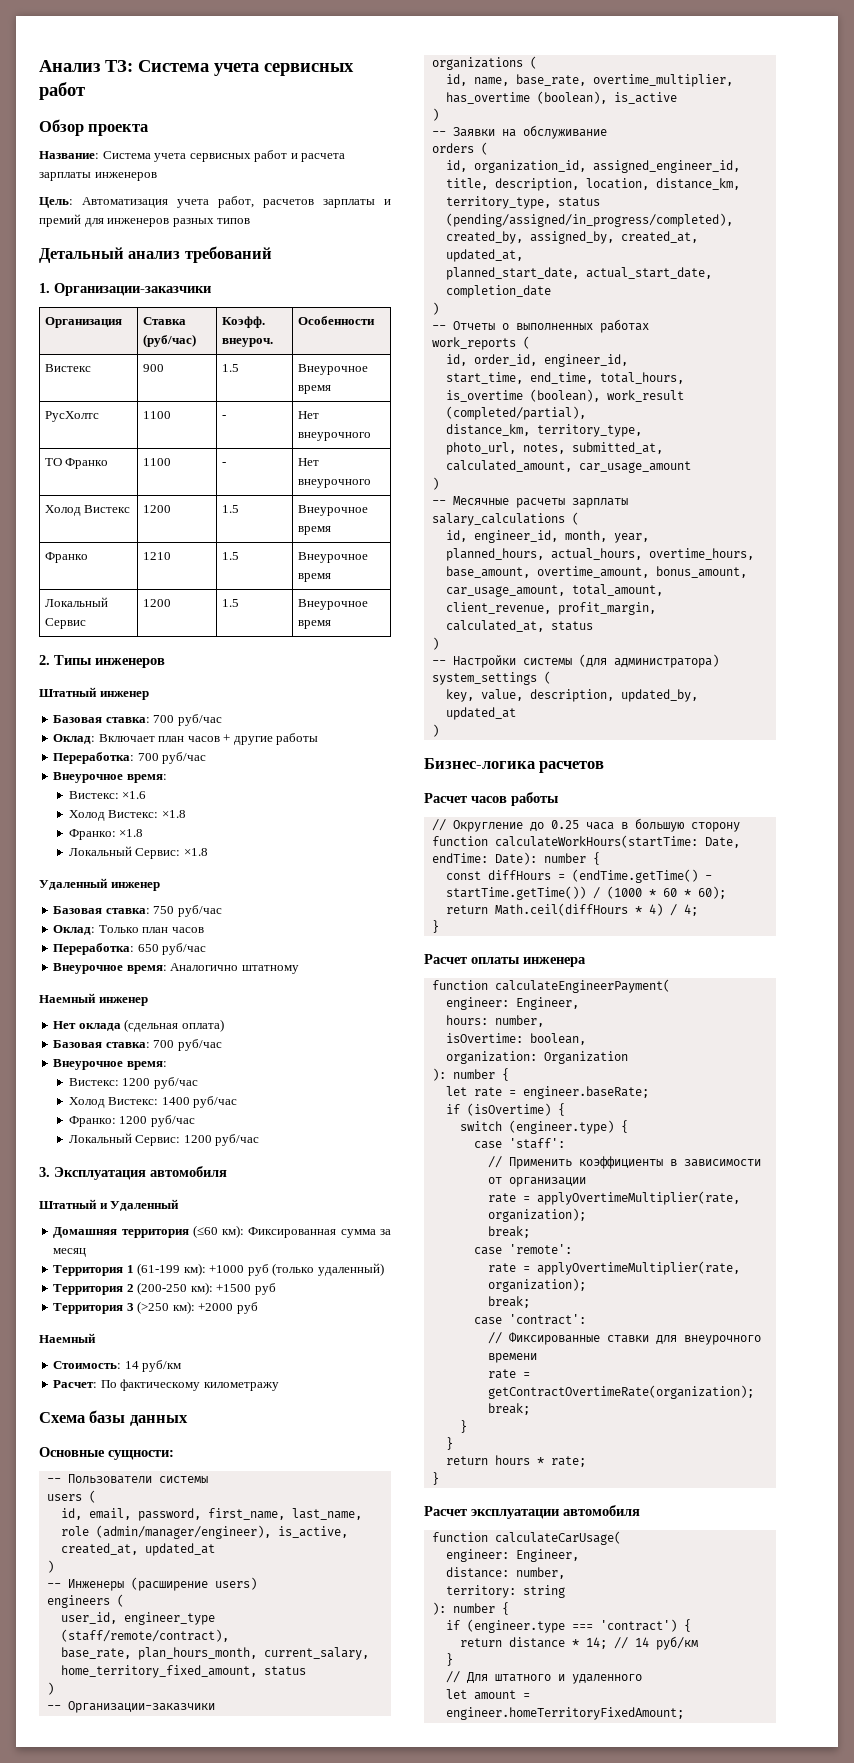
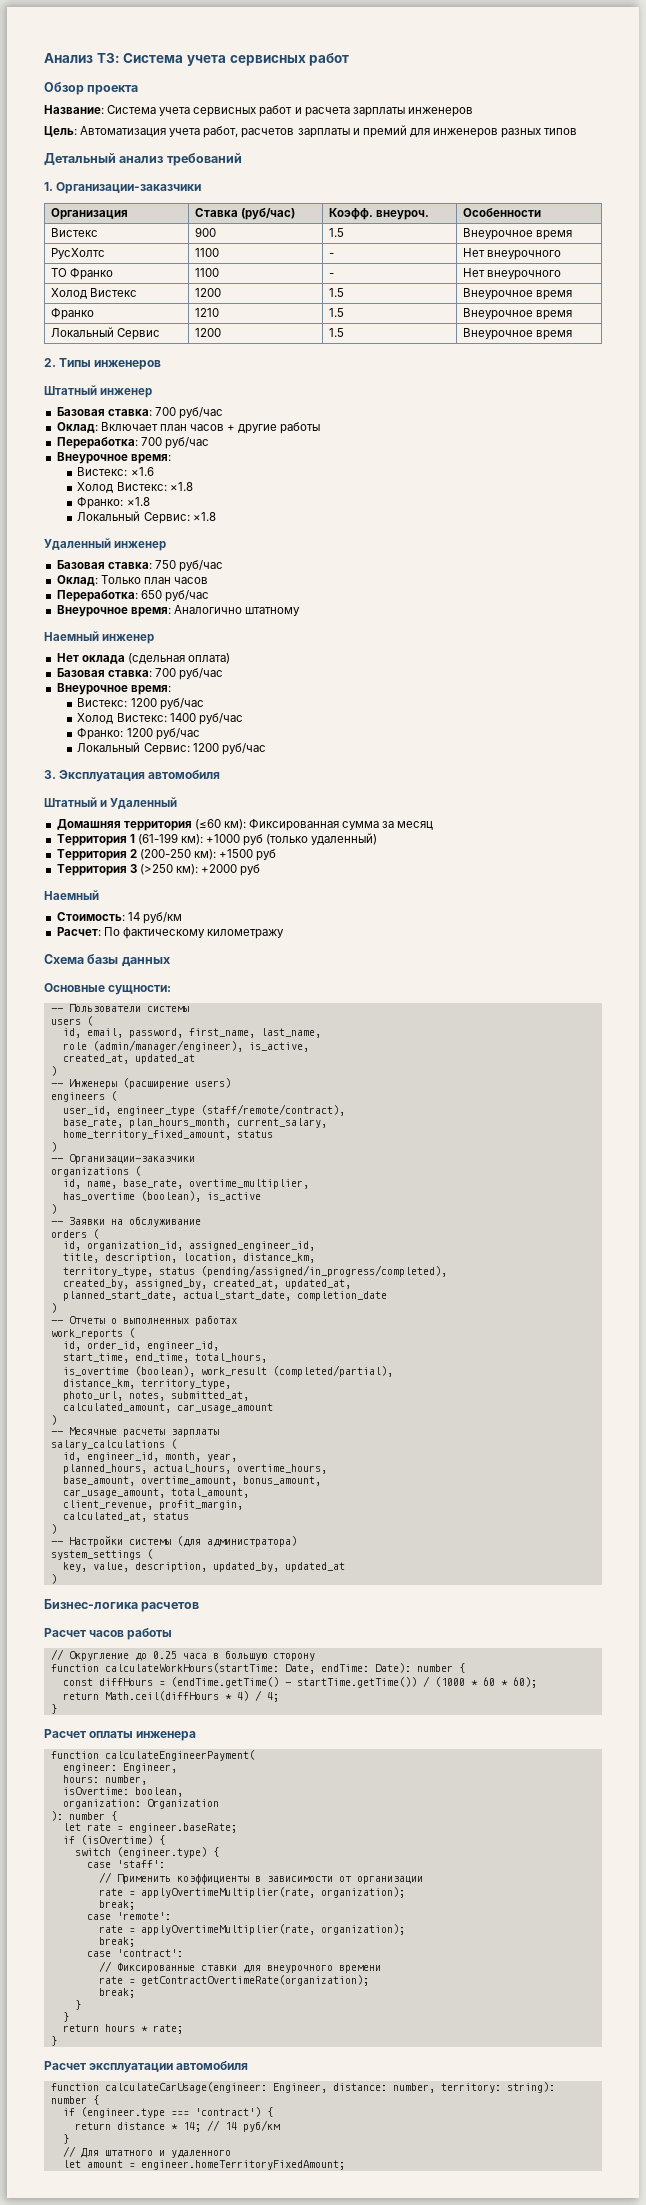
- function calculateCarUsage(
- engineer: Engineer,
- distance: number,
- territory: string
- ): number {
+ function calculateCarUsage(engineer: Engineer, distance: number, territory: string): number {

